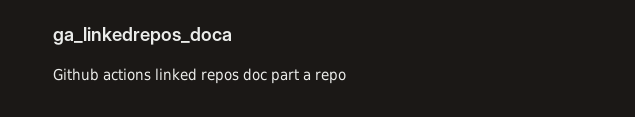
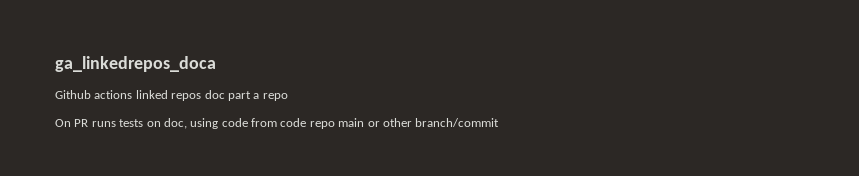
+ On PR runs tests on doc, using code from code repo main or other branch/commit

